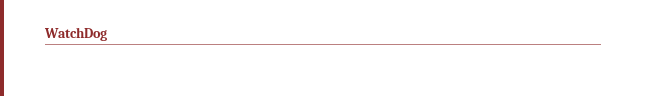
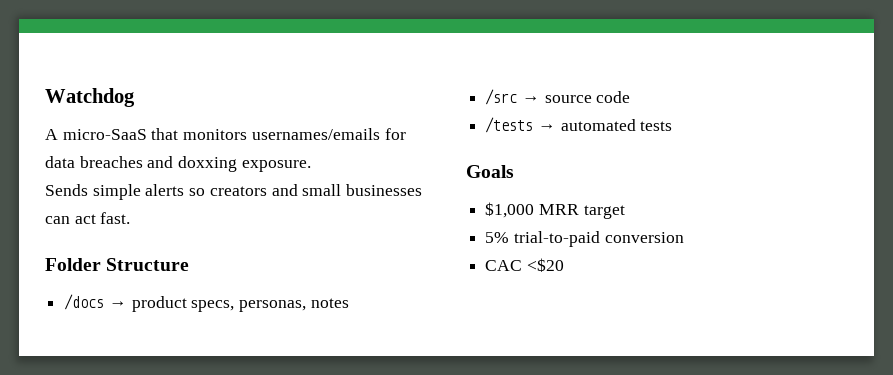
- WatchDog
+ Watchdog
+ A micro-SaaS that monitors usernames/emails for data breaches and doxxing exposure.
+ Sends simple alerts so creators and small businesses can act fast.
+ Folder Structure
+ /docs → product specs, personas, notes
+ /src → source code
+ /tests → automated tests
+ Goals
+ $1,000 MRR target
+ 5% trial-to-paid conversion
+ CAC <$20

